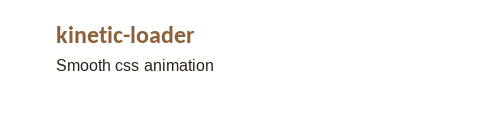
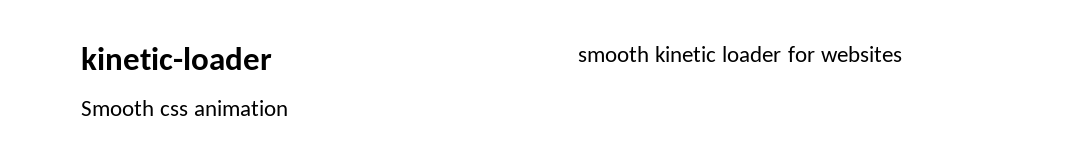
+ smooth kinetic loader for websites

